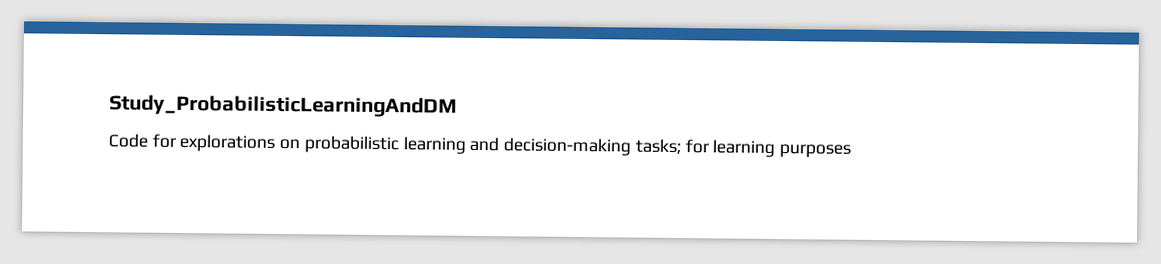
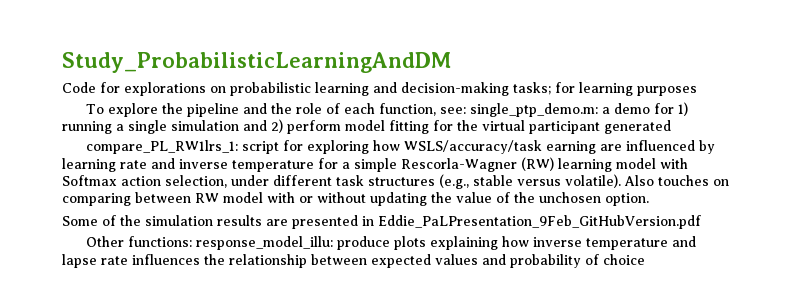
+ To explore the pipeline and the role of each function, see: single_ptp_demo.m: a demo for 1) running a single simulation and 2) perform model fitting for the virtual participant generated
+ compare_PL_RW1lrs_1: script for exploring how WSLS/accuracy/task earning are influenced by learning rate and inverse temperature for a simple Rescorla-Wagner (RW) learning model with Softmax action selection, under different task structures (e.g., stable versus volatile). Also touches on comparing between RW model with or without updating the value of the unchosen option.
+ Some of the simulation results are presented in Eddie_PaLPresentation_9Feb_GitHubVersion.pdf
+ Other functions: response_model_illu: produce plots explaining how inverse temperature and lapse rate influences the relationship between expected values and probability of choice

